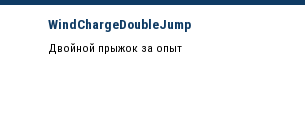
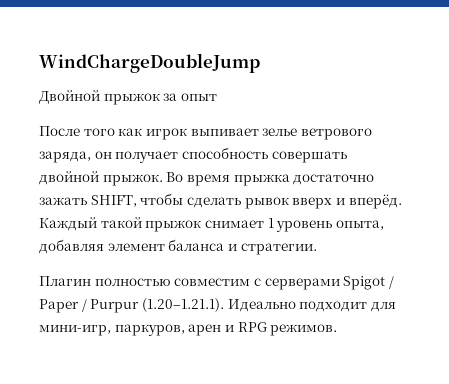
+ После того как игрок выпивает зелье ветрового заряда, он получает способность совершать двойной прыжок. Во время прыжка достаточно зажать SHIFT, чтобы сделать рывок вверх и вперёд. Каждый такой прыжок снимает 1 уровень опыта, добавляя элемент баланса и стратегии.
+ Плагин полностью совместим с серверами Spigot / Paper / Purpur (1.20–1.21.1). Идеально подходит для мини-игр, паркуров, арен и RPG режимов.

